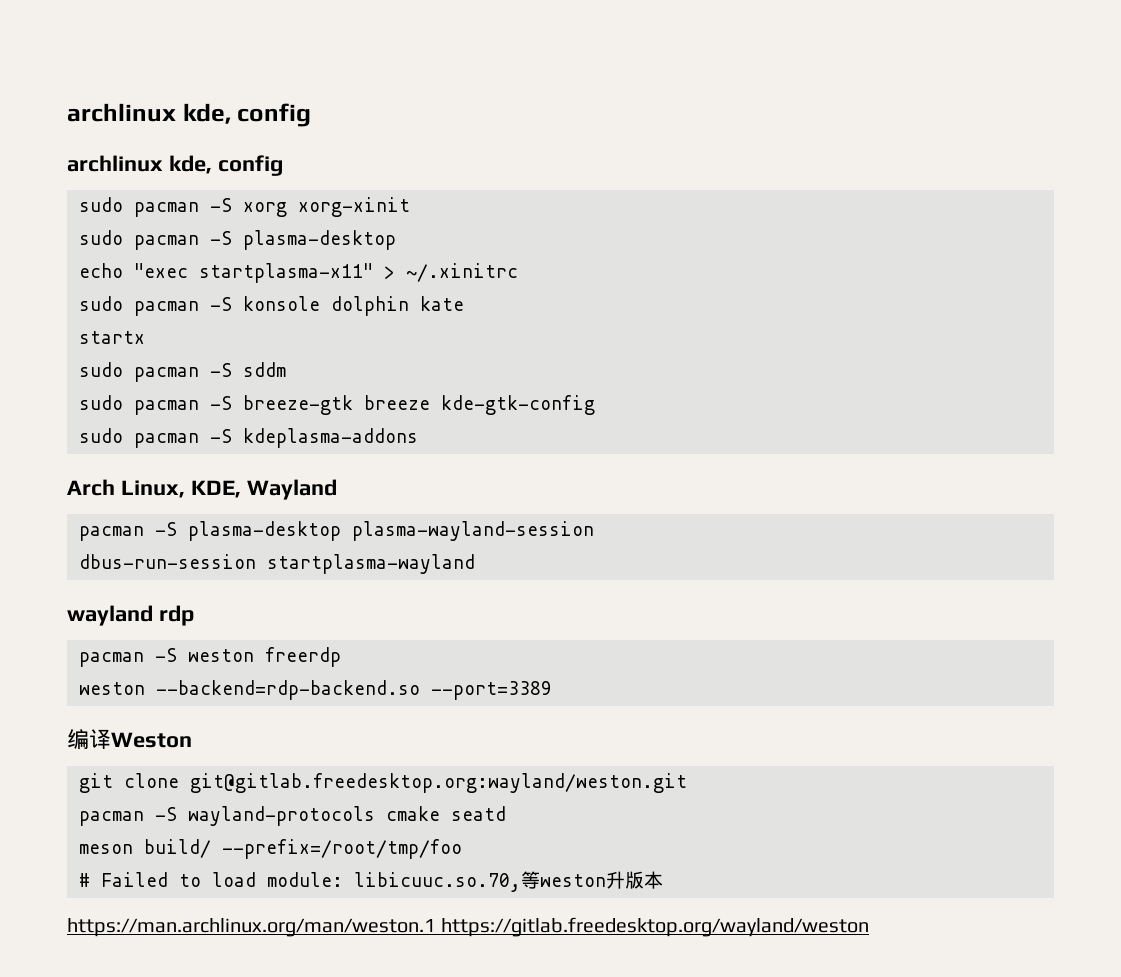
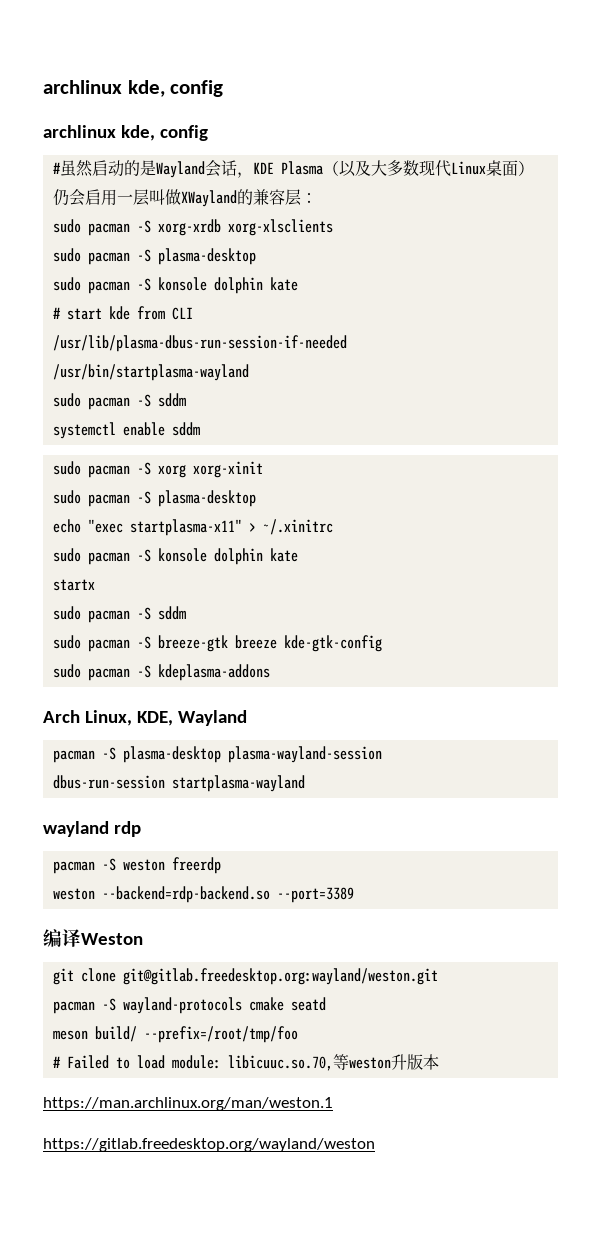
+ #虽然启动的是Wayland会话，KDE Plasma（以及大多数现代Linux桌面）仍会启用一层叫做XWayland的兼容层：
+ sudo pacman -S xorg-xrdb xorg-xlsclients
+ sudo pacman -S plasma-desktop
+ sudo pacman -S konsole dolphin kate
+ # start kde from CLI
+ /usr/lib/plasma-dbus-run-session-if-needed /usr/bin/startplasma-wayland
+ sudo pacman -S sddm
+ systemctl enable sddm
- https://man.archlinux.org/man/weston.1 https://gitlab.freedesktop.org/wayland/weston
+ https://man.archlinux.org/man/weston.1
+ https://gitlab.freedesktop.org/wayland/weston

